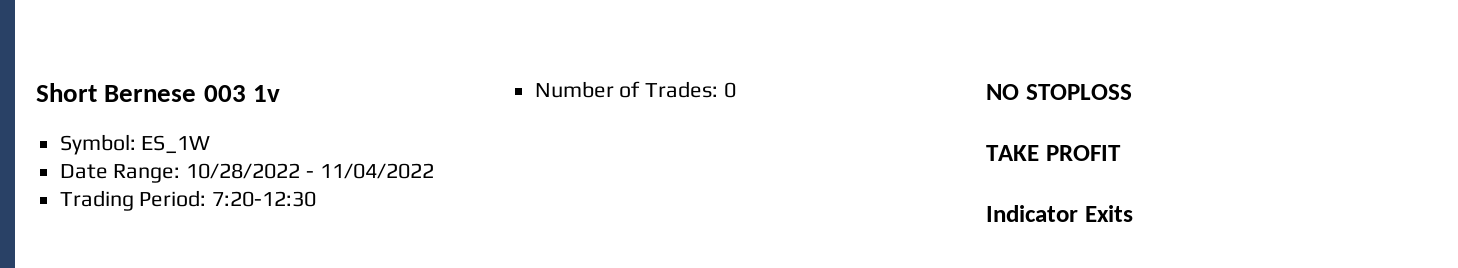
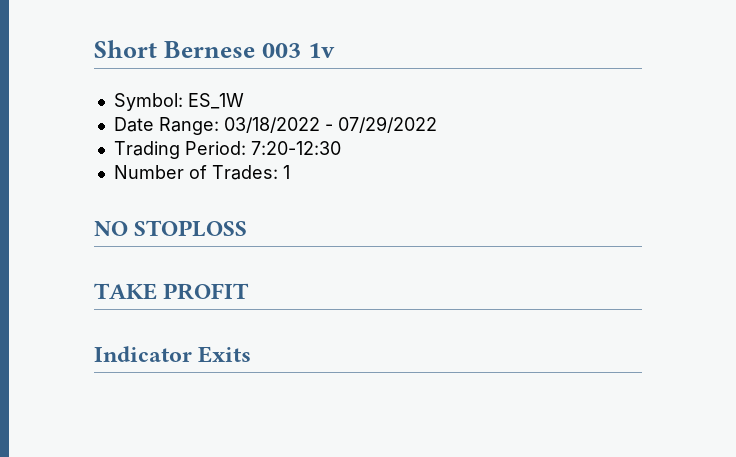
- Date Range: 10/28/2022 - 11/04/2022
+ Date Range: 03/18/2022 - 07/29/2022
- Number of Trades: 0
+ Number of Trades: 1

